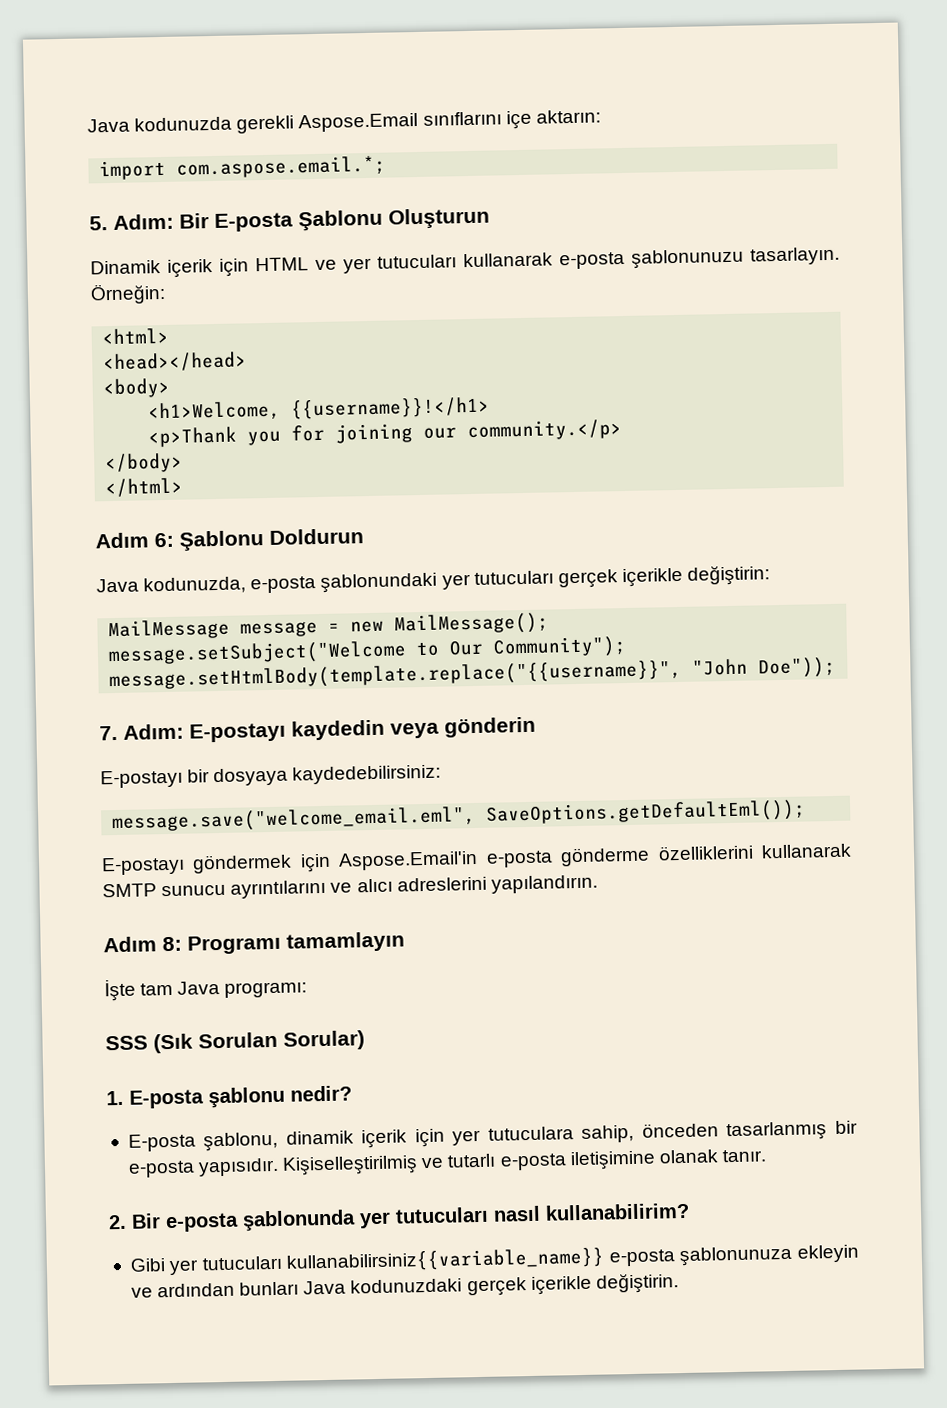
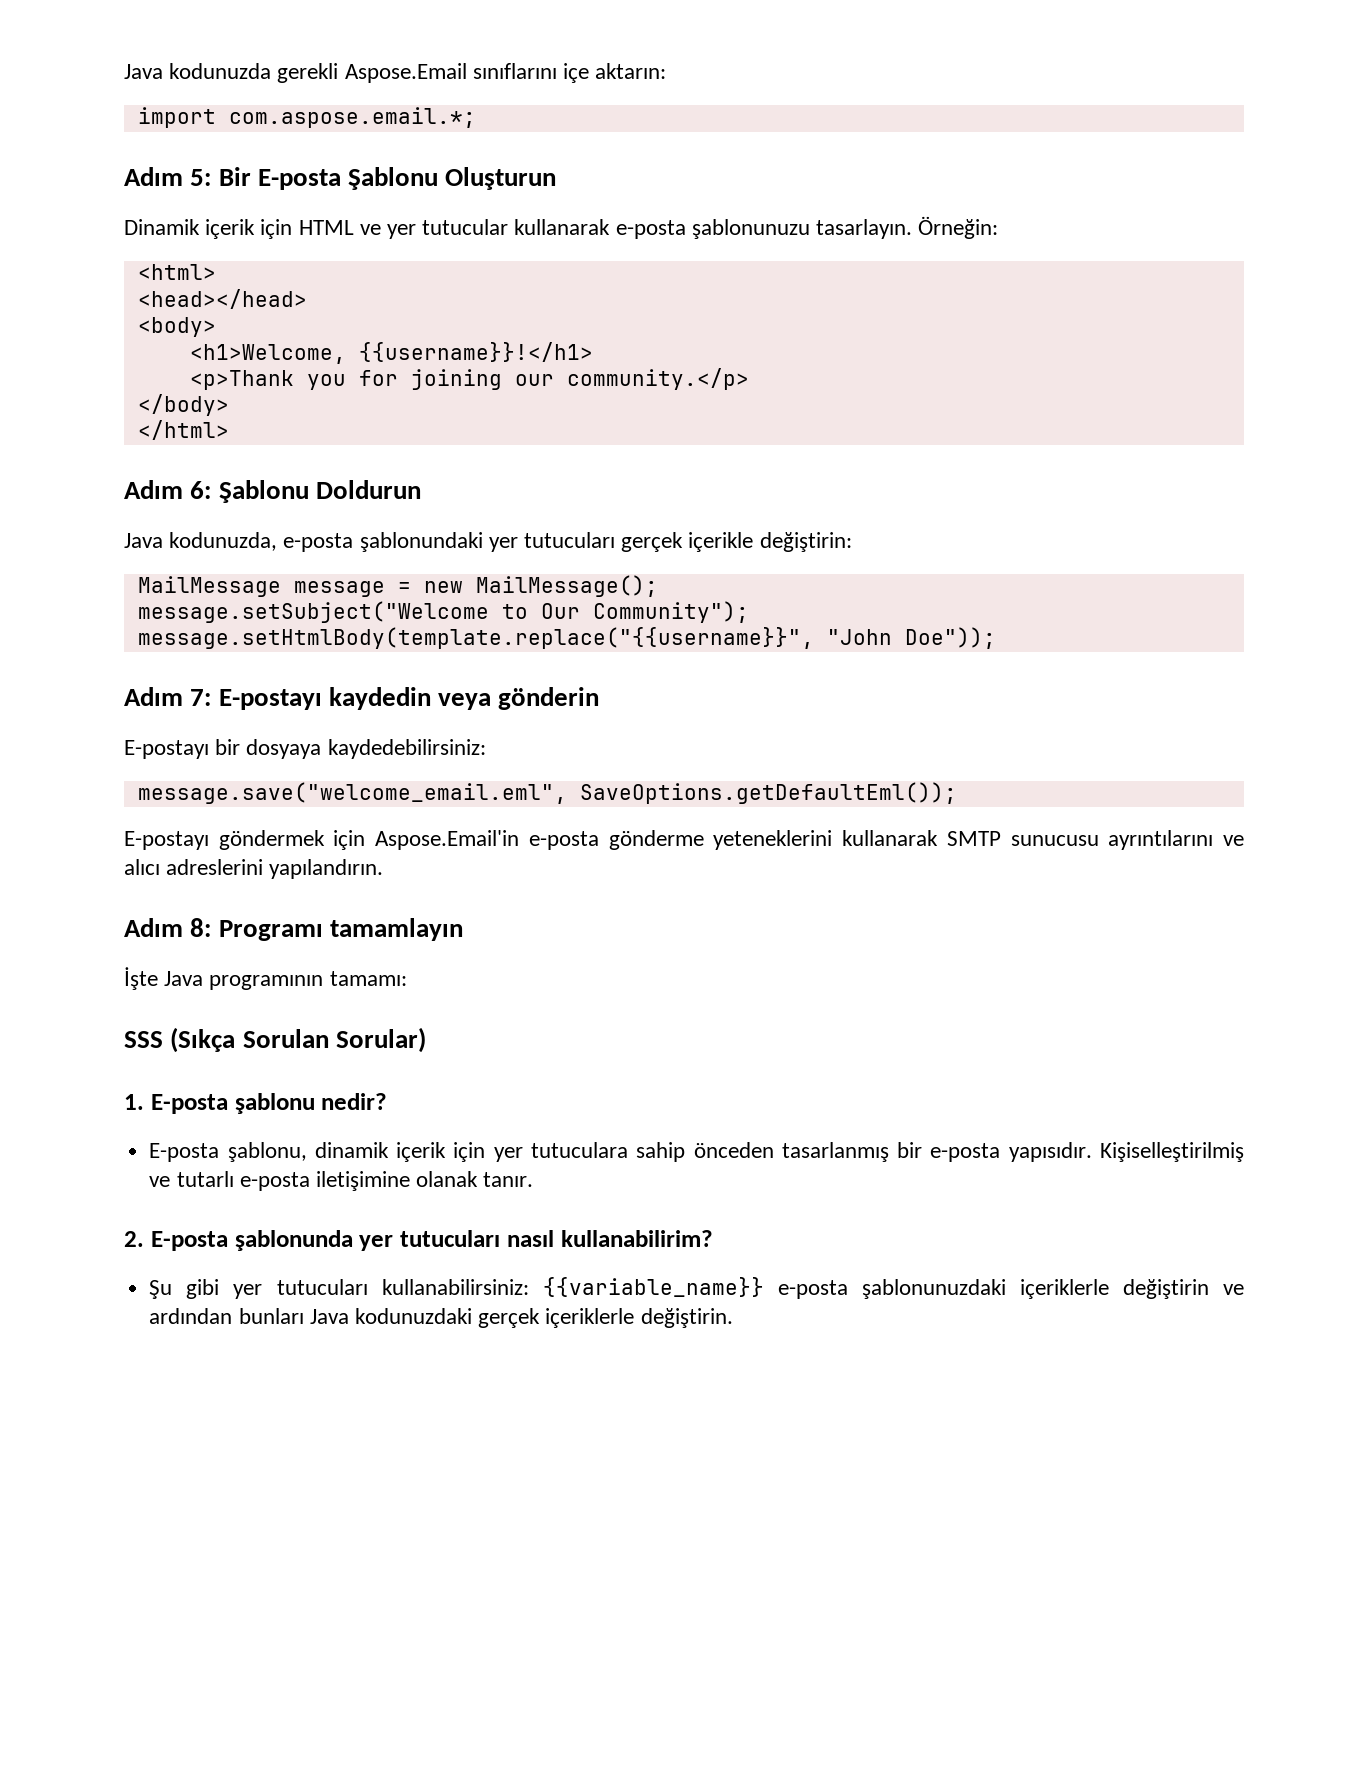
- 5. Adım: Bir E-posta Şablonu Oluşturun
+ Adım 5: Bir E-posta Şablonu Oluşturun
- Dinamik içerik için HTML ve yer tutucuları kullanarak e-posta şablonunuzu tasarlayın.
+ Dinamik içerik için HTML ve yer tutucular kullanarak e-posta şablonunuzu tasarlayın.
- 7. Adım: E-postayı kaydedin veya gönderin
+ Adım 7: E-postayı kaydedin veya gönderin
- E-postayı göndermek için Aspose.Email'in e-posta gönderme özelliklerini kullanarak SMTP sunucu ayrıntılarını ve alıcı adreslerini yapılandırın.
+ E-postayı göndermek için Aspose.Email'in e-posta gönderme yeteneklerini kullanarak SMTP sunucusu ayrıntılarını ve alıcı adreslerini yapılandırın.
- İşte tam Java programı:
+ İşte Java programının tamamı:
- SSS (Sık Sorulan Sorular)
+ SSS (Sıkça Sorulan Sorular)
- E-posta şablonu, dinamik içerik için yer tutuculara sahip, önceden tasarlanmış bir e-posta yapısıdır.
+ E-posta şablonu, dinamik içerik için yer tutuculara sahip önceden tasarlanmış bir e-posta yapısıdır.
- 2. Bir e-posta şablonunda yer tutucuları nasıl kullanabilirim?
+ 2. E-posta şablonunda yer tutucuları nasıl kullanabilirim?
- Gibi yer tutucuları kullanabilirsiniz{{variable_name}} e-posta şablonunuza ekleyin ve ardından bunları Java kodunuzdaki gerçek içerikle değiştirin.
+ Şu gibi yer tutucuları kullanabilirsiniz: {{variable_name}} e-posta şablonunuzdaki içeriklerle değiştirin ve ardından bunları Java kodunuzdaki gerçek içeriklerle değiştirin.

